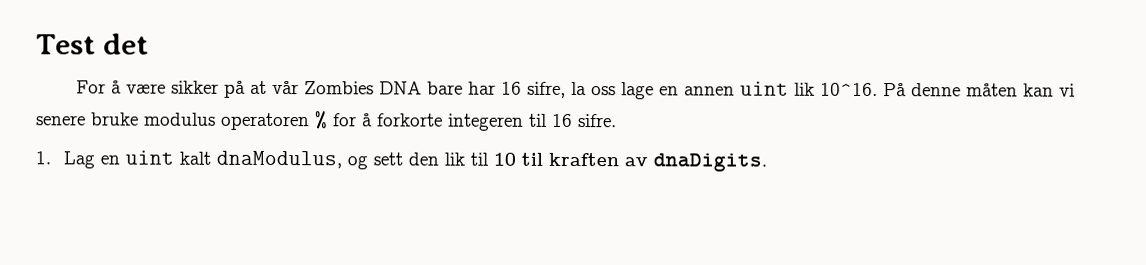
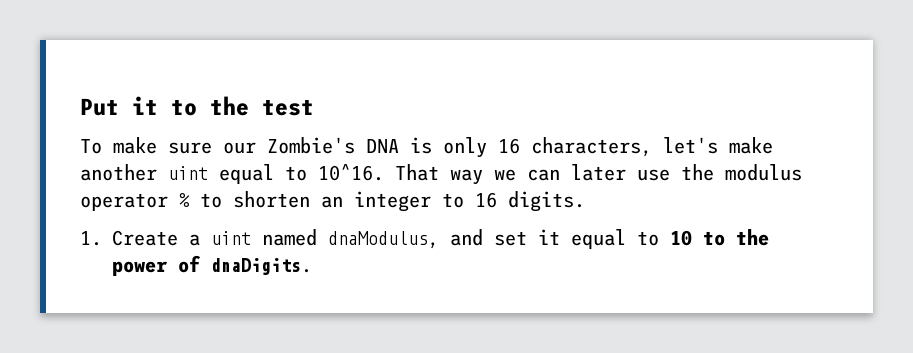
- Test det
- For å være sikker på at vår Zombies DNA bare har 16 sifre, la oss lage en annen uint lik 10^16. På denne måten kan vi senere bruke modulus operatoren % for å forkorte integeren til 16 sifre.
- 1. Lag en uint kalt dnaModulus, og sett den lik til 10 til kraften av dnaDigits.
+ Put it to the test
+ To make sure our Zombie's DNA is only 16 characters, let's make another uint equal to 10^16. That way we can later use the modulus operator % to shorten an integer to 16 digits.
+ 1. Create a uint named dnaModulus, and set it equal to 10 to the power of dnaDigits.

